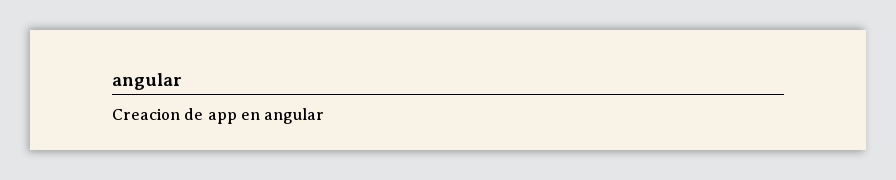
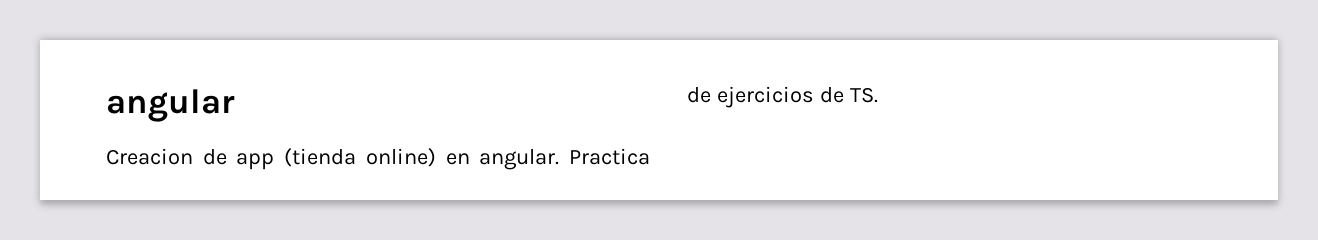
- Creacion de app en angular
+ Creacion de app (tienda online) en angular. Practica de ejercicios de TS.

